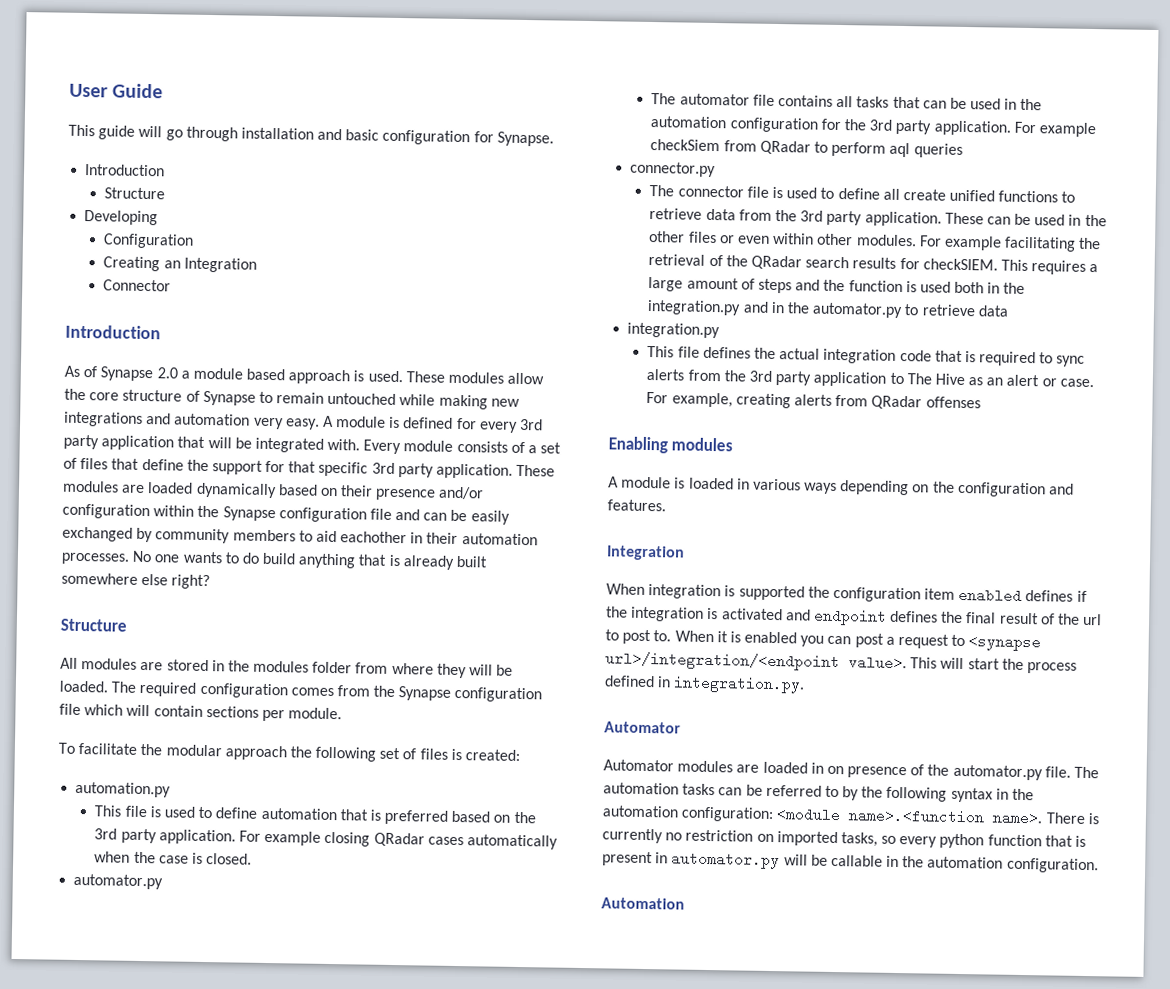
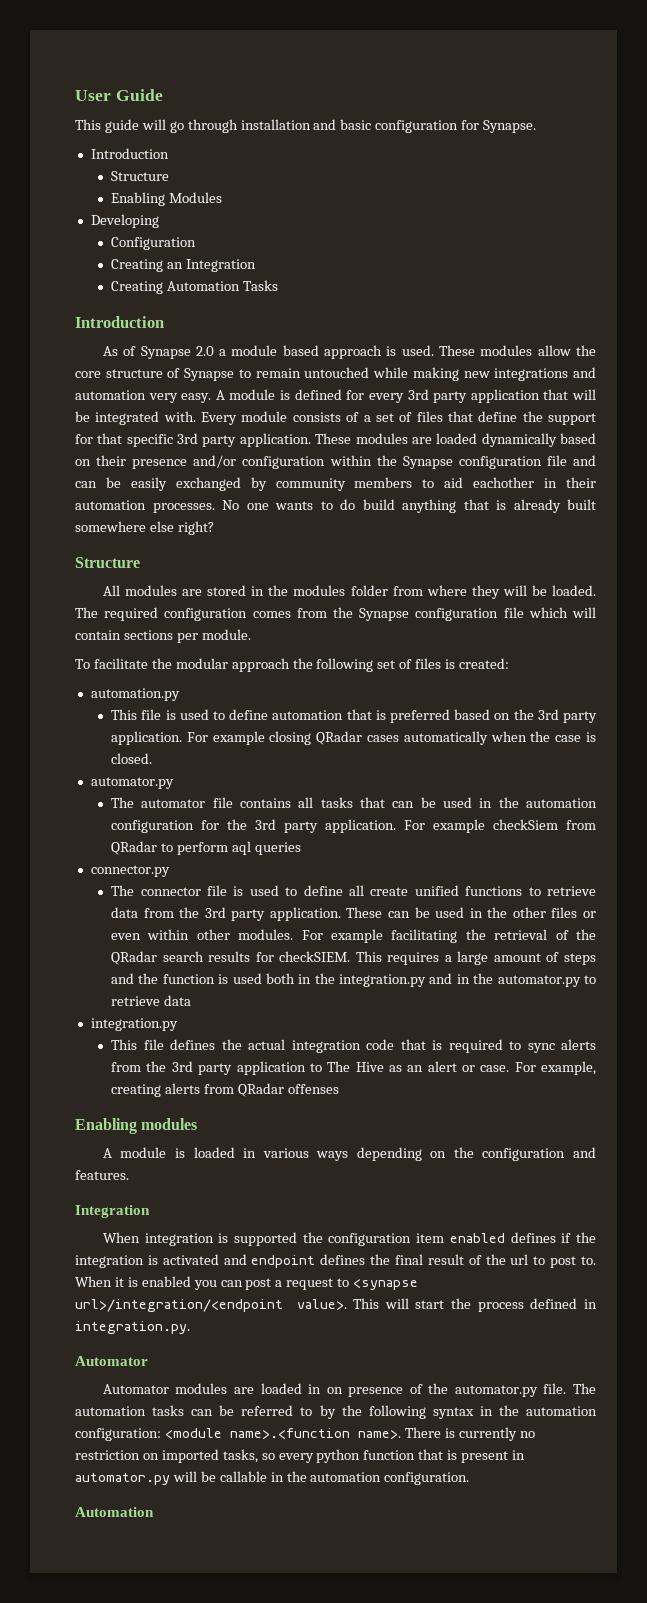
+ Enabling Modules
- Connector
+ Creating Automation Tasks

